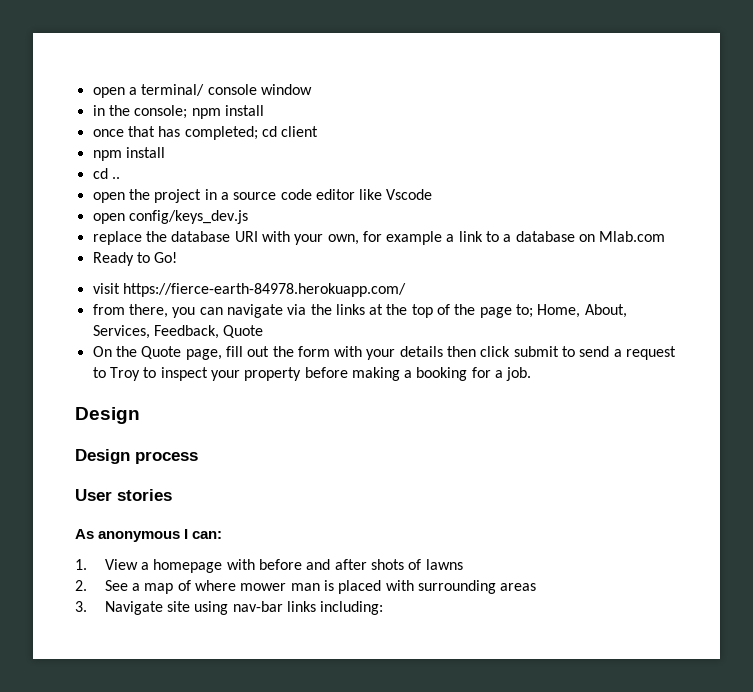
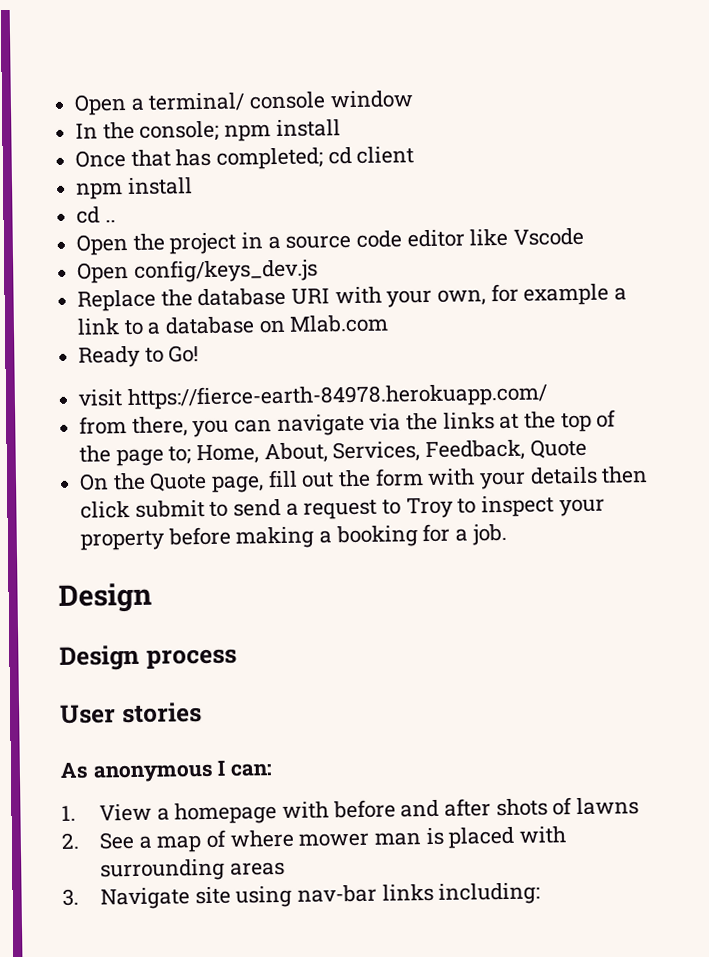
- open a terminal/ console window
+ Open a terminal/ console window
- in the console; npm install
+ In the console; npm install
- once that has completed; cd client
+ Once that has completed; cd client
- open the project in a source code editor like Vscode
+ Open the project in a source code editor like Vscode
- open config/keys_dev.js
+ Open config/keys_dev.js
- replace the database URI with your own, for example a link to a database on Mlab.com
+ Replace the database URI with your own, for example a link to a database on Mlab.com

